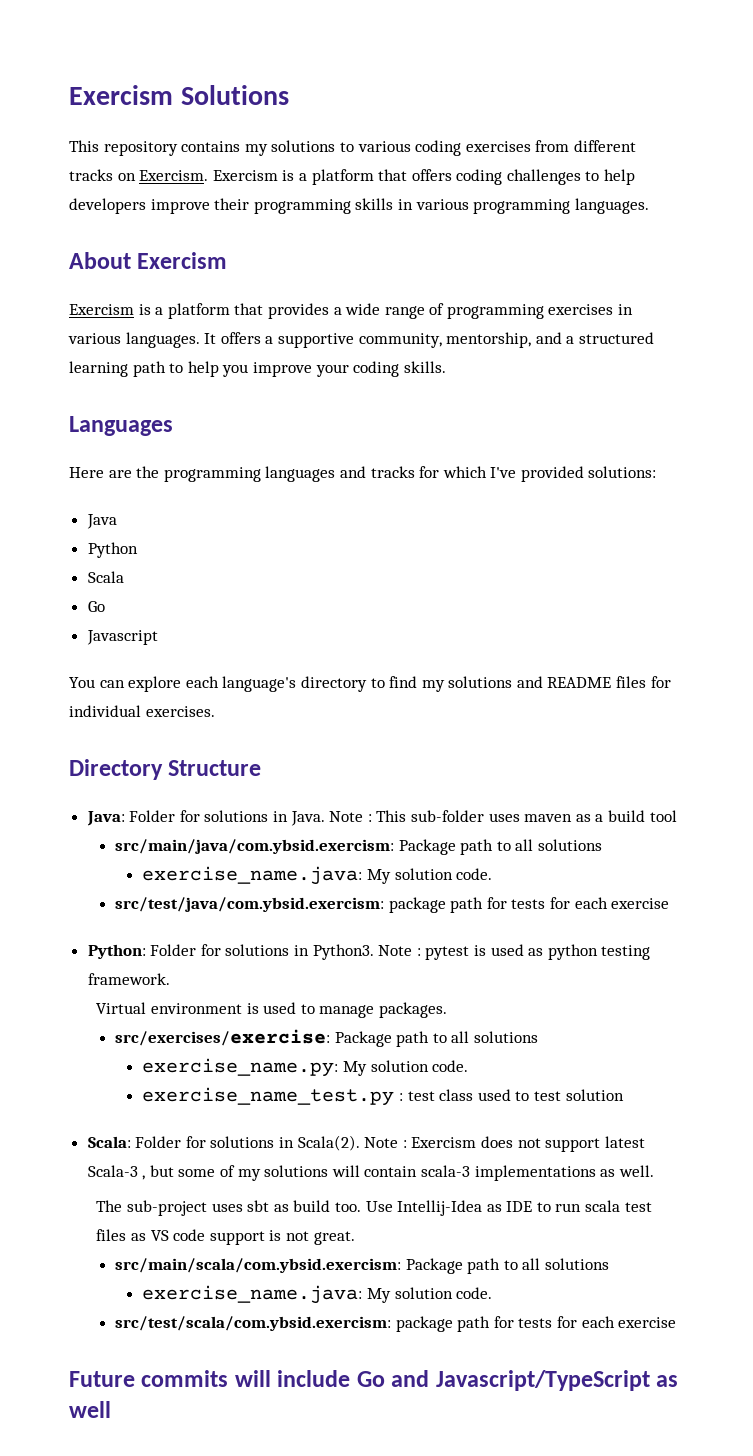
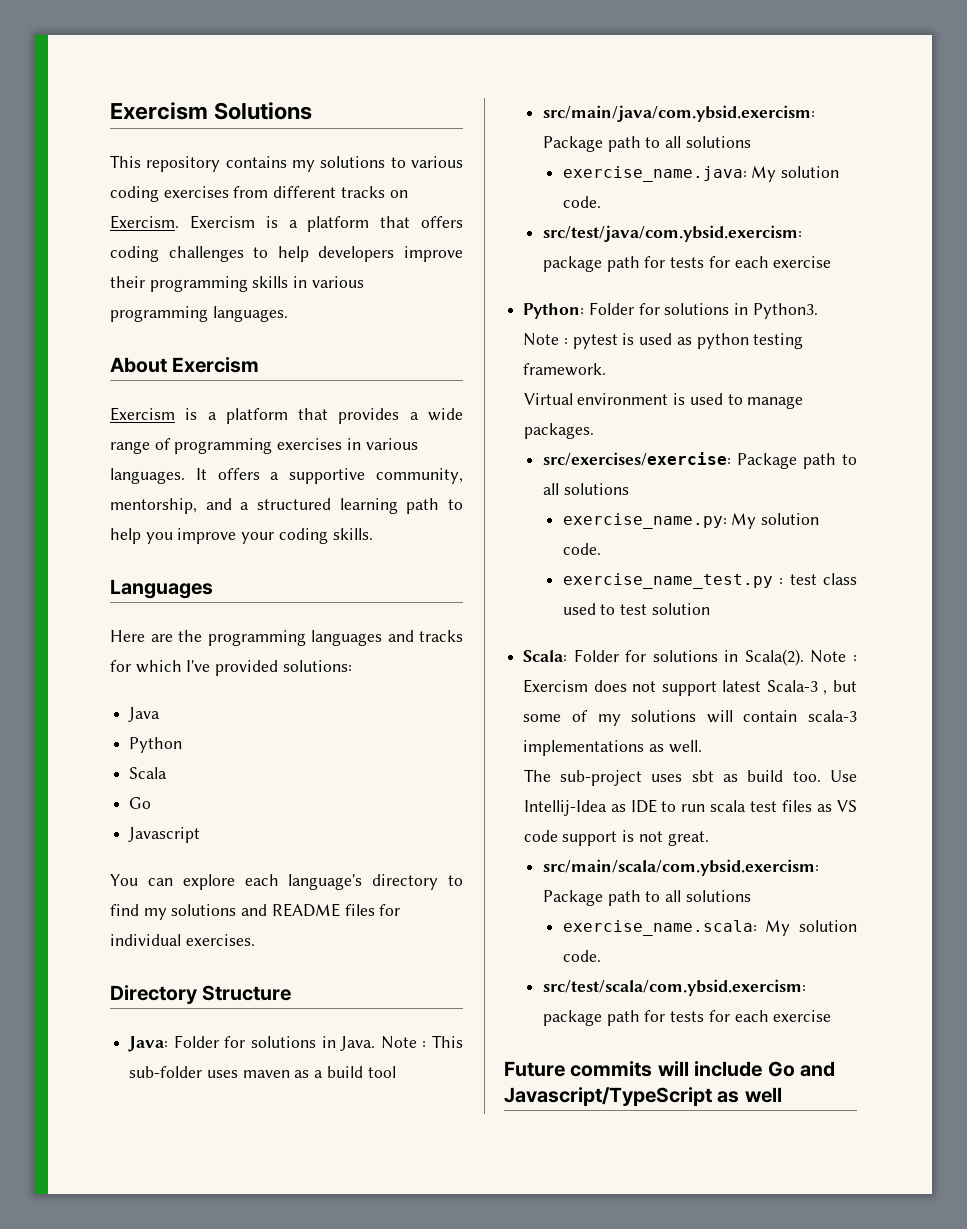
  src/main/scala/com.ybsid.exercism: Package path to all solutions
- exercise_name.java: My solution code.
+ exercise_name.scala: My solution code.

